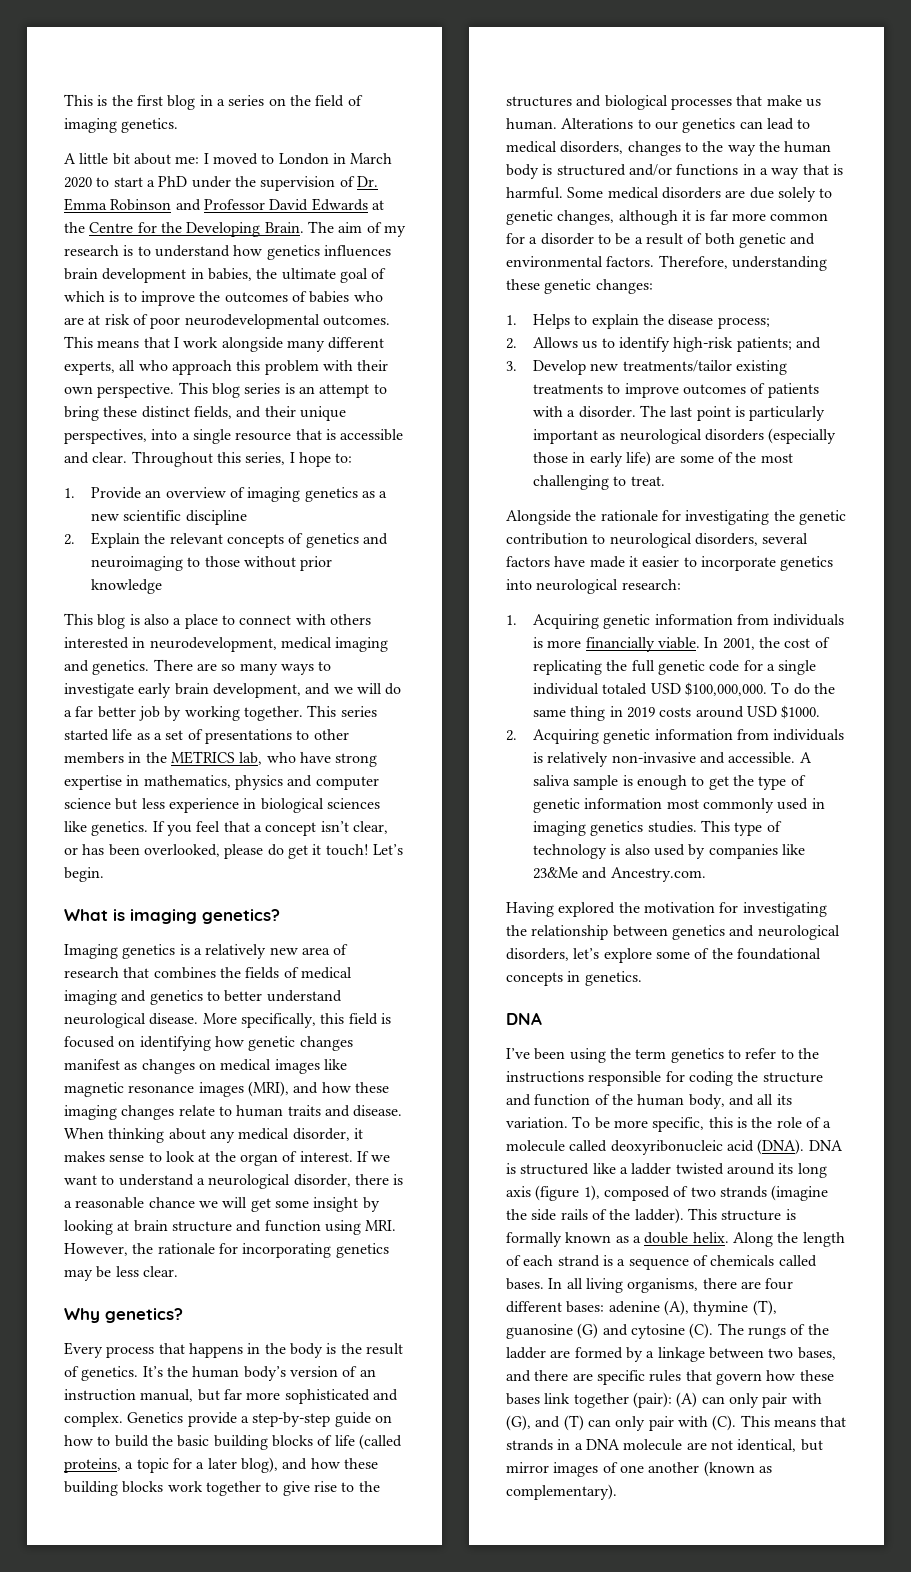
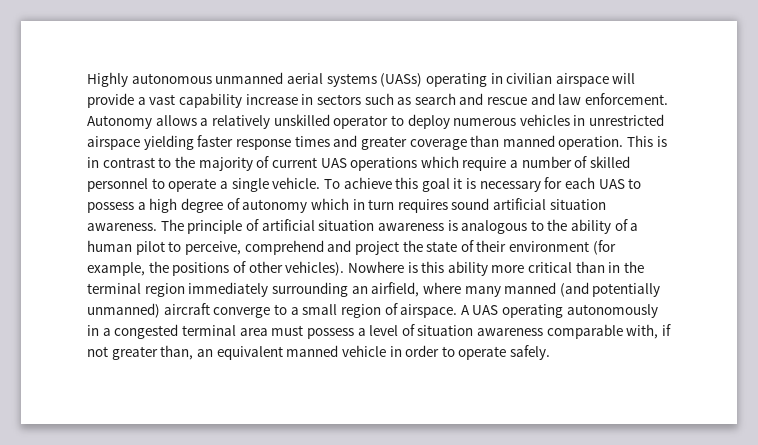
- This is the first blog in a series on the field of imaging genetics.
- A little bit about me: I moved to London in March 2020 to start a PhD under the supervision of Dr. Emma Robinson and Professor David Edwards at the Centre for the Developing Brain. The aim of my research is to understand how genetics influences brain development in babies, the ultimate goal of which is to improve the outcomes of babies who are at risk of poor neurodevelopmental outcomes. This means that I work alongside many different experts, all who approach this problem with their own perspective. This blog series is an attempt to bring these distinct fields, and their unique perspectives, into a single resource that is accessible and clear. Throughout this series, I hope to:
- 1. Provide an overview of imaging genetics as a new scientific discipline
- 2. Explain the relevant concepts of genetics and neuroimaging to those without prior knowledge
- This blog is also a place to connect with others interested in neurodevelopment, medical imaging and genetics. There are so many ways to investigate early brain development, and we will do a far better job by working together. This series started life as a set of presentations to other members in the METRICS lab, who have strong expertise in mathematics, physics and computer science but less experience in biological sciences like genetics. If you feel that a concept isn’t clear, or has been overlooked, please do get it touch! Let’s begin.
- What is imaging genetics?
- Imaging genetics is a relatively new area of research that combines the fields of medical imaging and genetics to better understand neurological disease. More specifically, this field is focused on identifying how genetic changes manifest as changes on medical images like magnetic resonance images (MRI), and how these imaging changes relate to human traits and disease. When thinking about any medical disorder, it makes sense to look at the organ of interest. If we want to understand a neurological disorder, there is a reasonable chance we will get some insight by looking at brain structure and function using MRI. However, the rationale for incorporating genetics may be less clear.
- Why genetics?
- Every process that happens in the body is the result of genetics. It’s the human body’s version of an instruction manual, but far more sophisticated and complex. Genetics provide a step-by-step guide on how to build the basic building blocks of life (called proteins, a topic for a later blog), and how these building blocks work together to give rise to the structures and biological processes that make us human. Alterations to our genetics can lead to medical disorders, changes to the way the human body is structured and/or functions in a way that is harmful. Some medical disorders are due solely to genetic changes, although it is far more common for a disorder to be a result of both genetic and environmental factors. Therefore, understanding these genetic changes:
- 1. Helps to explain the disease process;
- 2. Allows us to identify high-risk patients; and
- 3. Develop new treatments/tailor existing treatments to improve outcomes of patients with a disorder. The last point is particularly important as neurological disorders (especially those in early life) are some of the most challenging to treat.
- Alongside the rationale for investigating the genetic contribution to neurological disorders, several factors have made it easier to incorporate genetics into neurological research:
- 1. Acquiring genetic information from individuals is more financially viable. In 2001, the cost of replicating the full genetic code for a single individual totaled USD $100,000,000. To do the same thing in 2019 costs around USD $1000.
- 2. Acquiring genetic information from individuals is relatively non-invasive and accessible. A saliva sample is enough to get the type of genetic information most commonly used in imaging genetics studies. This type of technology is also used by companies like 23&Me and Ancestry.com.
- Having explored the motivation for investigating the relationship between genetics and neurological disorders, let’s explore some of the foundational concepts in genetics.
- DNA
- I’ve been using the term genetics to refer to the instructions responsible for coding the structure and function of the human body, and all its variation. To be more specific, this is the role of a molecule called deoxyribonucleic acid (DNA). DNA is structured like a ladder twisted around its long axis (figure 1), composed of two strands (imagine the side rails of the ladder). This structure is formally known as a double helix. Along the length of each strand is a sequence of chemicals called bases. In all living organisms, there are four different bases: adenine (A), thymine (T), guanosine (G) and cytosine (C). The rungs of the ladder are formed by a linkage between two bases, and there are specific rules that govern how these bases link together (pair): (A) can only pair with (G), and (T) can only pair with (C). This means that strands in a DNA molecule are not identical, but mirror images of one another (known as complementary).
+ Highly autonomous unmanned aerial systems (UASs) operating in civilian airspace will provide a vast capability increase in sectors such as search and rescue and law enforcement. Autonomy allows a relatively unskilled operator to deploy numerous vehicles in unrestricted airspace yielding faster response times and greater coverage than manned operation. This is in contrast to the majority of current UAS operations which require a number of skilled personnel to operate a single vehicle. To achieve this goal it is necessary for each UAS to possess a high degree of autonomy which in turn requires sound artificial situation awareness. The principle of artificial situation awareness is analogous to the ability of a human pilot to perceive, comprehend and project the state of their environment (for example, the positions of other vehicles). Nowhere is this ability more critical than in the terminal region immediately surrounding an airfield, where many manned (and potentially unmanned) aircraft converge to a small region of airspace. A UAS operating autonomously in a congested terminal area must possess a level of situation awareness comparable with, if not greater than, an equivalent manned vehicle in order to operate safely.

